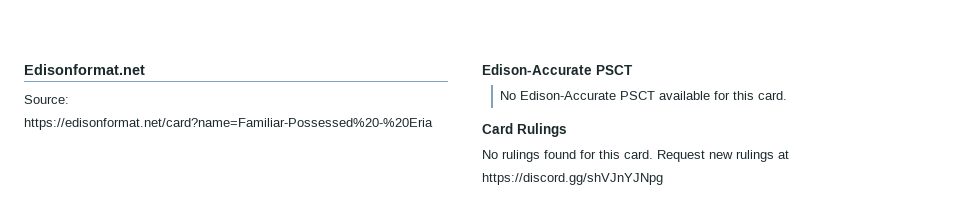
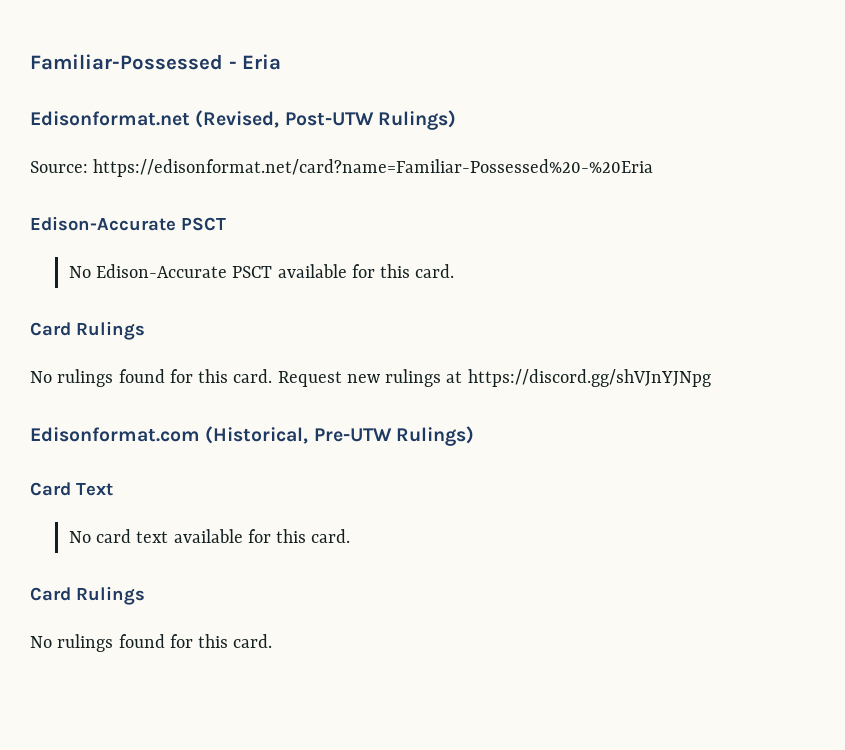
- Edisonformat.net
+ Familiar-Possessed - Eria
+ Edisonformat.net (Revised, Post-UTW Rulings)
+ Edisonformat.com (Historical, Pre-UTW Rulings)
+ Card Text
+ No card text available for this card.
+ Card Rulings
+ No rulings found for this card.

